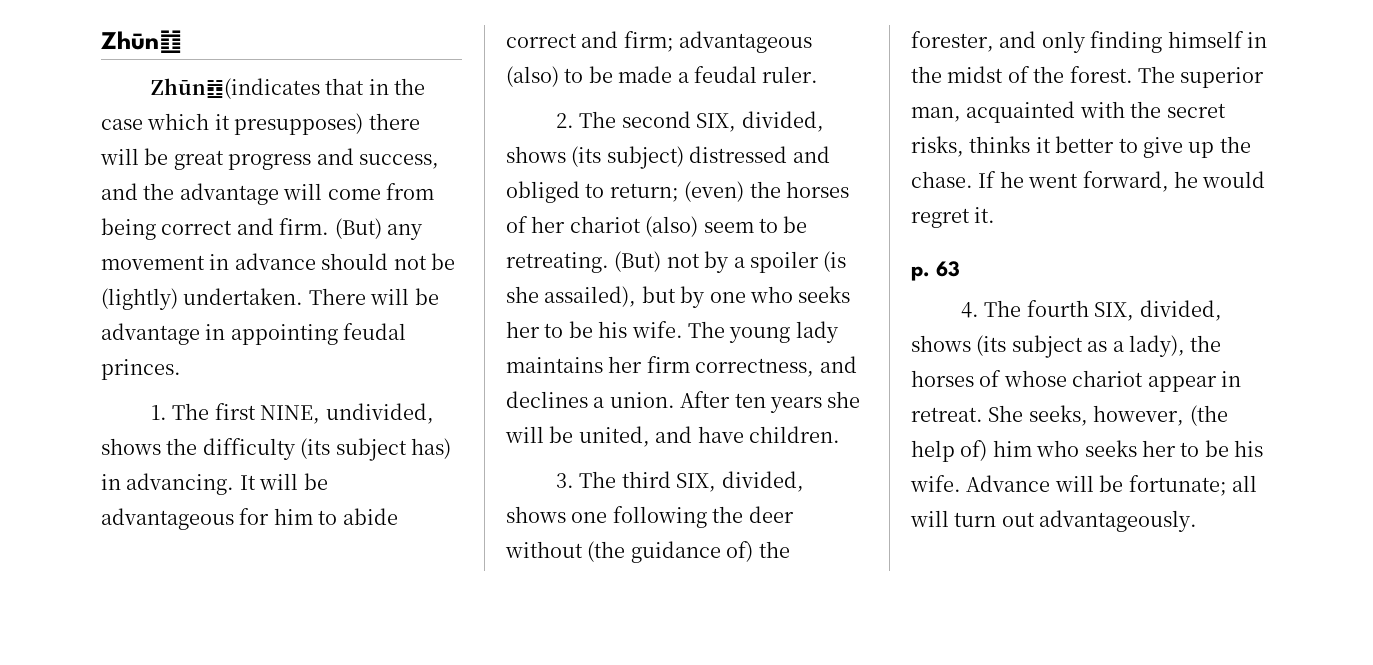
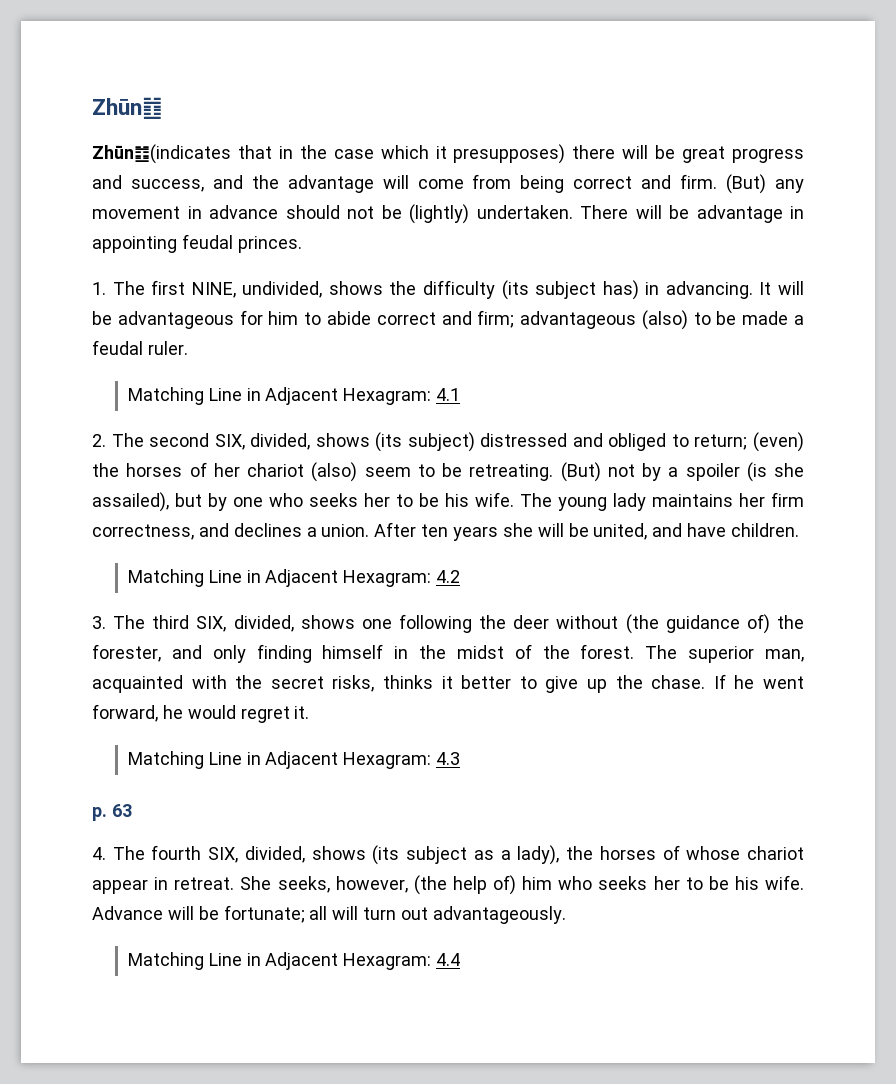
+ Matching Line in Adjacent Hexagram: 4.1
+ Matching Line in Adjacent Hexagram: 4.2
+ Matching Line in Adjacent Hexagram: 4.3
+ Matching Line in Adjacent Hexagram: 4.4

